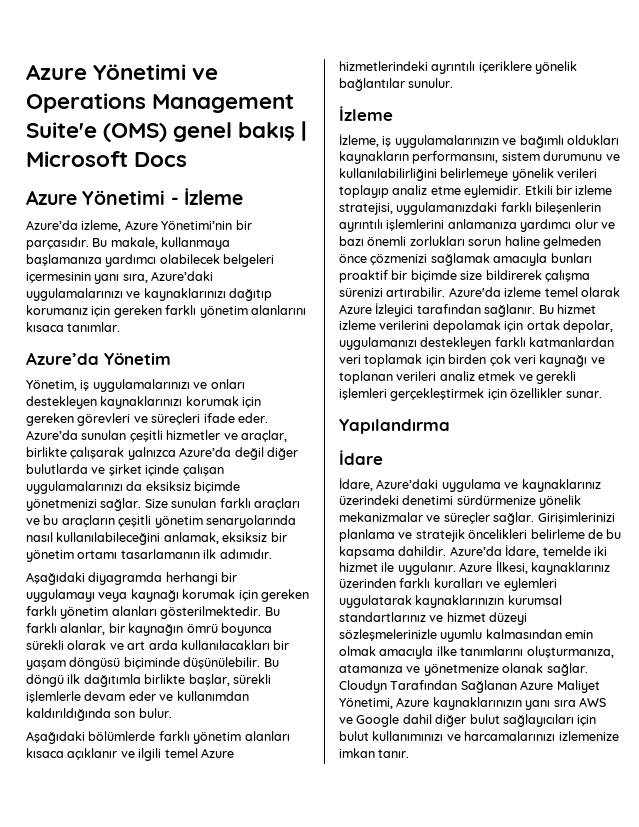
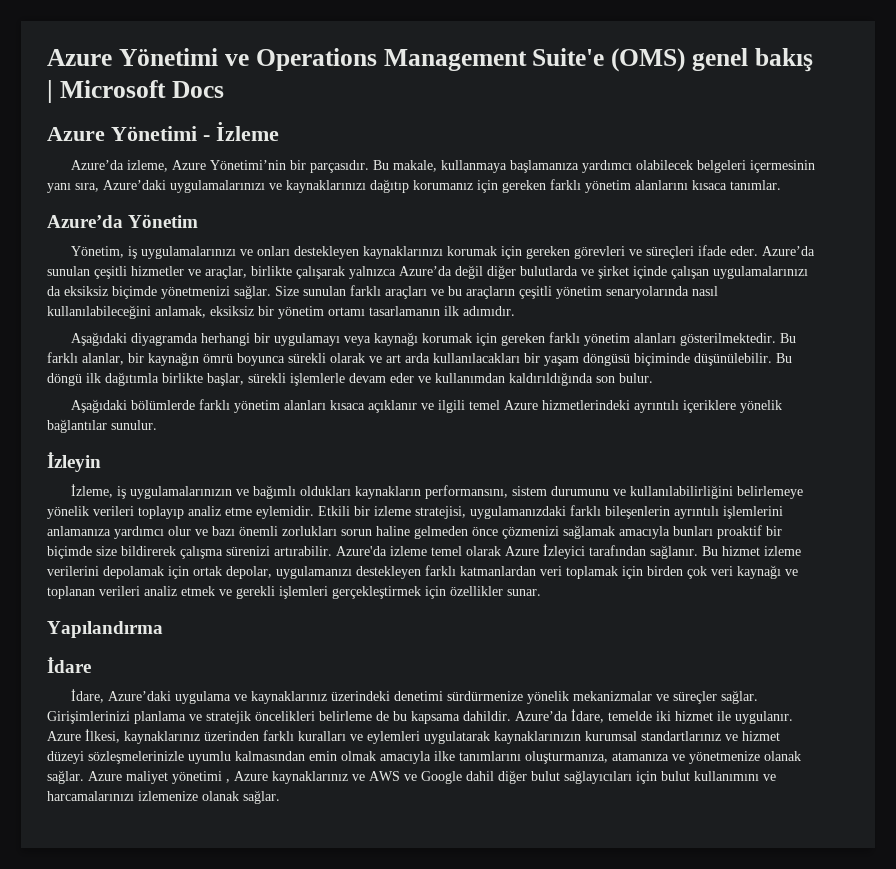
  Aşağıdaki bölümlerde farklı yönetim alanları kısaca açıklanır ve ilgili temel Azure hizmetlerindeki ayrıntılı içeriklere yönelik bağlantılar sunulur.
- İzleme
+ İzleyin
- Cloudyn Tarafından Sağlanan Azure Maliyet Yönetimi, Azure kaynaklarınızın yanı sıra AWS ve Google dahil diğer bulut sağlayıcıları için bulut kullanımınızı ve harcamalarınızı izlemenize imkan tanır.
+ Azure maliyet yönetimi , Azure kaynaklarınız ve AWS ve Google dahil diğer bulut sağlayıcıları için bulut kullanımını ve harcamalarınızı izlemenize olanak sağlar.

